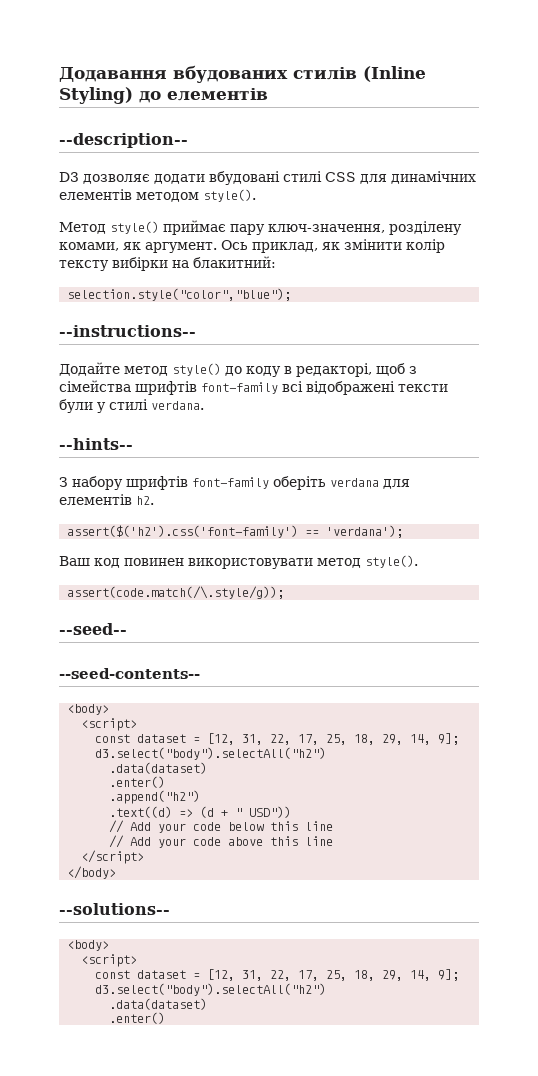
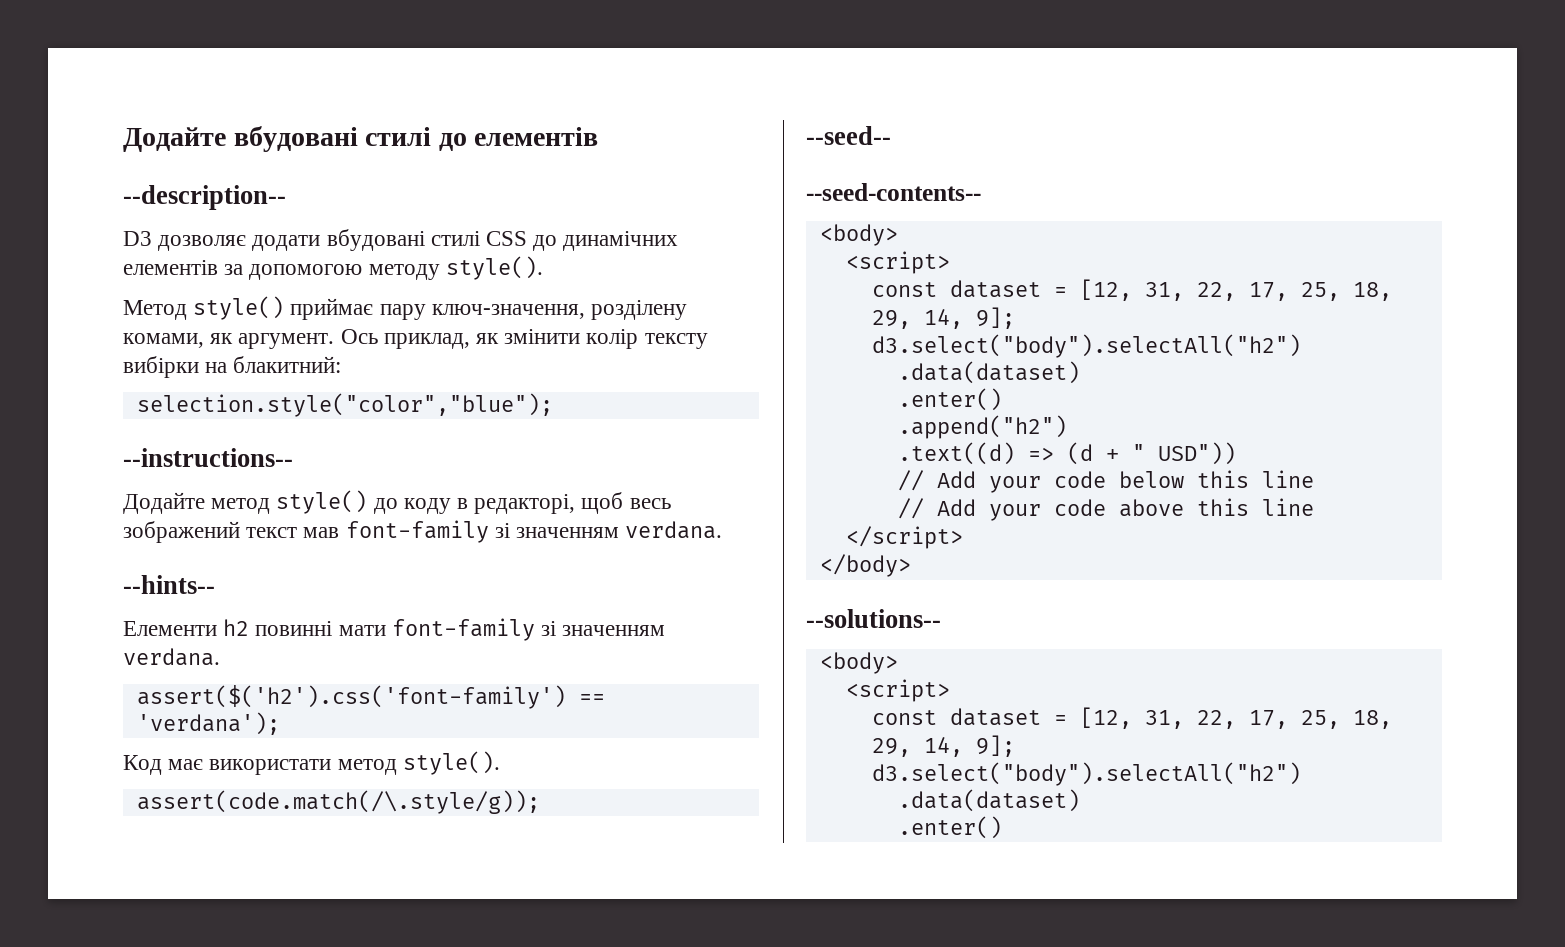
- Додавання вбудованих стилів (Inline Styling) до елементів
+ Додайте вбудовані стилі до елементів
- D3 дозволяє додати вбудовані стилі CSS для динамічних елементів методом style().
+ D3 дозволяє додати вбудовані стилі CSS до динамічних елементів за допомогою методу style().
- Додайте метод style() до коду в редакторі, щоб з сімейства шрифтів font-family всі відображені тексти були у стилі verdana.
+ Додайте метод style() до коду в редакторі, щоб весь зображений текст мав font-family зі значенням verdana.
  --hints--
- З набору шрифтів font-family оберіть verdana для елементів h2.
+ Елементи h2 повинні мати font-family зі значенням verdana.
- Ваш код повинен використовувати метод style().
+ Код має використати метод style().

